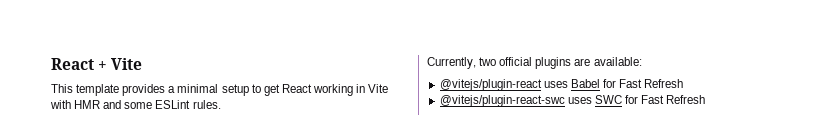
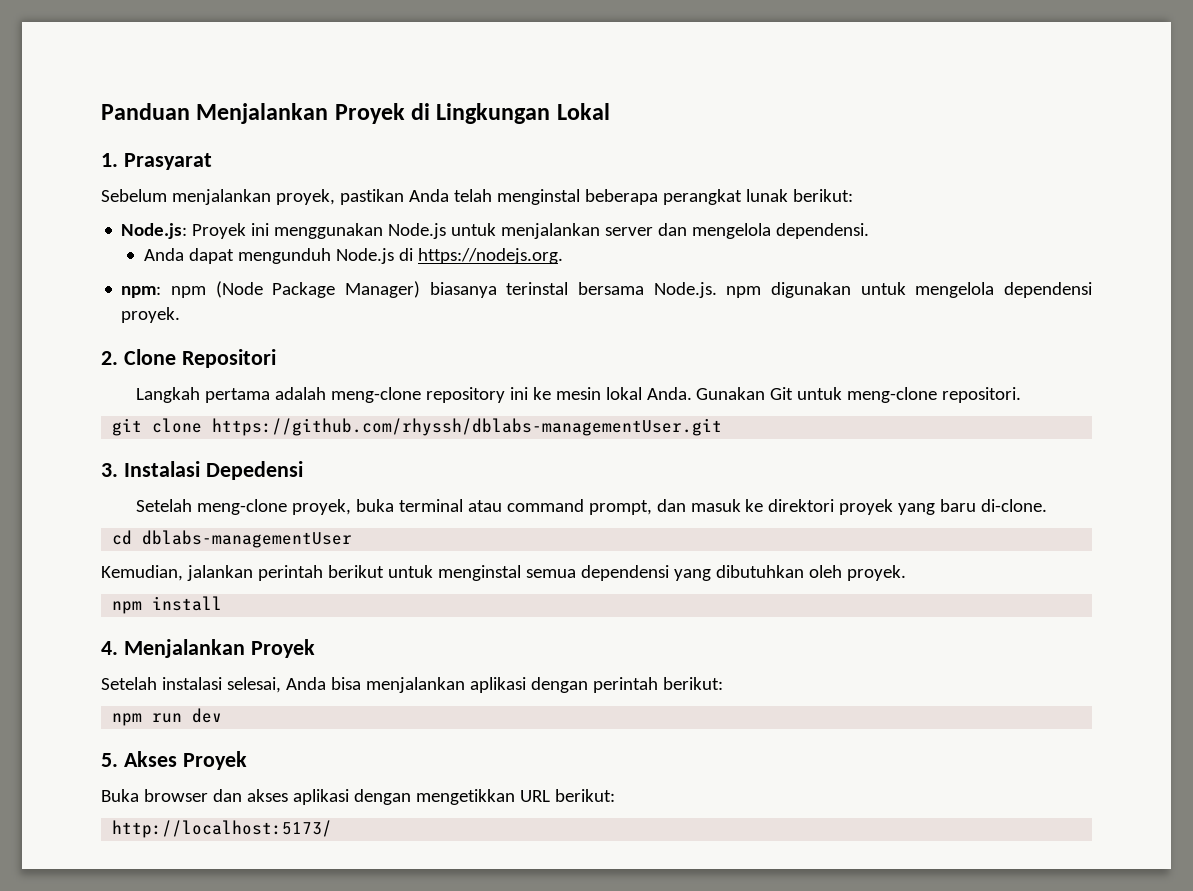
- React + Vite
- This template provides a minimal setup to get React working in Vite with HMR and some ESLint rules.
- Currently, two official plugins are available:
- @vitejs/plugin-react uses Babel for Fast Refresh
- @vitejs/plugin-react-swc uses SWC for Fast Refresh
+ Panduan Menjalankan Proyek di Lingkungan Lokal
+ 1. Prasyarat
+ Sebelum menjalankan proyek, pastikan Anda telah menginstal beberapa perangkat lunak berikut:
+ Node.js: Proyek ini menggunakan Node.js untuk menjalankan server dan mengelola dependensi.
+ Anda dapat mengunduh Node.js di https://nodejs.org.
+ npm: npm (Node Package Manager) biasanya terinstal bersama Node.js. npm digunakan untuk mengelola dependensi proyek.
+ 2. Clone Repositori
+ Langkah pertama adalah meng-clone repository ini ke mesin lokal Anda. Gunakan Git untuk meng-clone repositori.
+ git clone https://github.com/rhyssh/dblabs-managementUser.git
+ 3. Instalasi Depedensi
+ Setelah meng-clone proyek, buka terminal atau command prompt, dan masuk ke direktori proyek yang baru di-clone.
+ cd dblabs-managementUser
+ Kemudian, jalankan perintah berikut untuk menginstal semua dependensi yang dibutuhkan oleh proyek.
+ npm install
+ 4. Menjalankan Proyek
+ Setelah instalasi selesai, Anda bisa menjalankan aplikasi dengan perintah berikut:
+ npm run dev
+ 5. Akses Proyek
+ Buka browser dan akses aplikasi dengan mengetikkan URL berikut:
+ http://localhost:5173/

